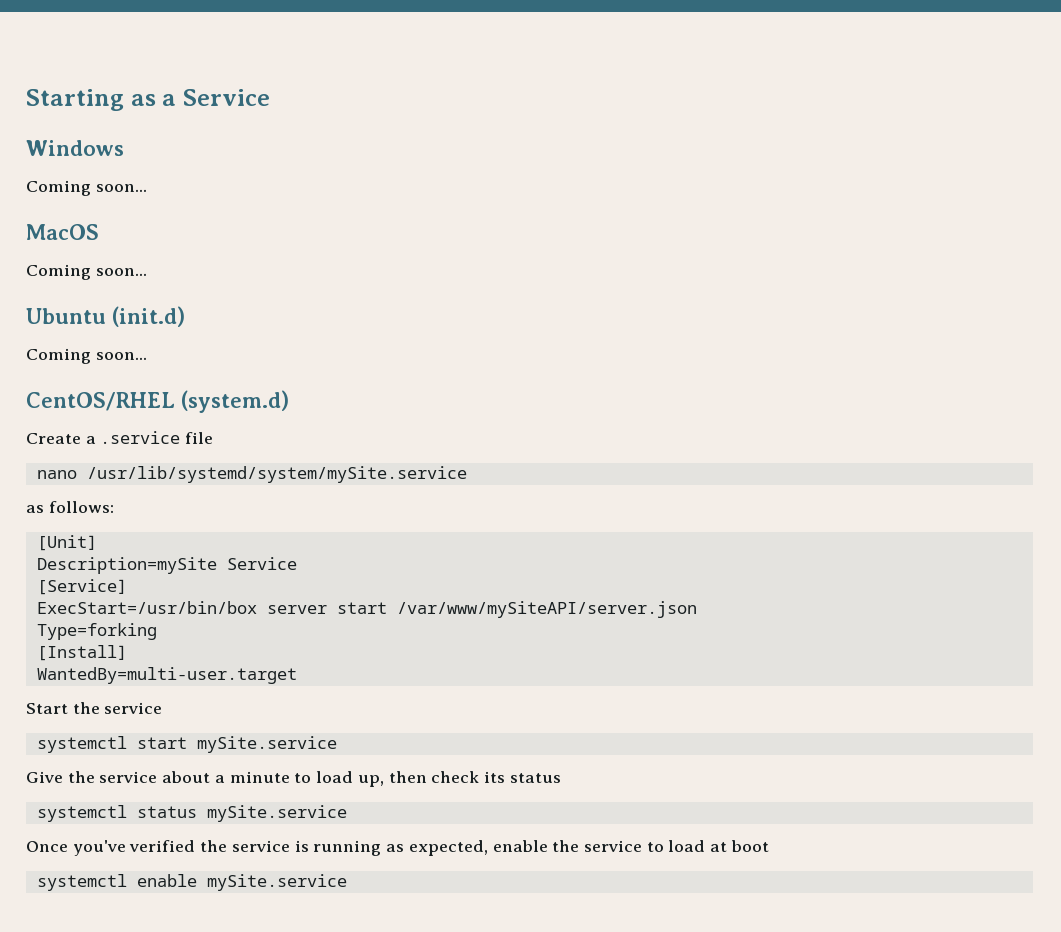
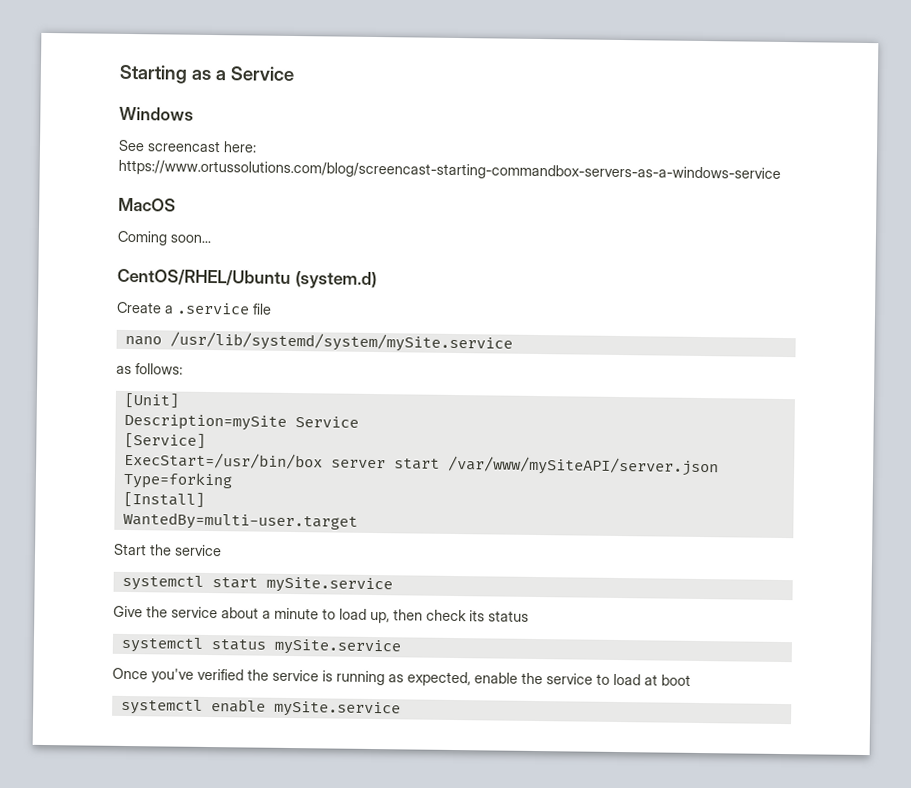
  Windows
- Coming soon...
+ See screencast here: https://www.ortussolutions.com/blog/screencast-starting-commandbox-servers-as-a-windows-service
- Ubuntu (init.d)
- Coming soon...
- CentOS/RHEL (system.d)
+ CentOS/RHEL/Ubuntu (system.d)

